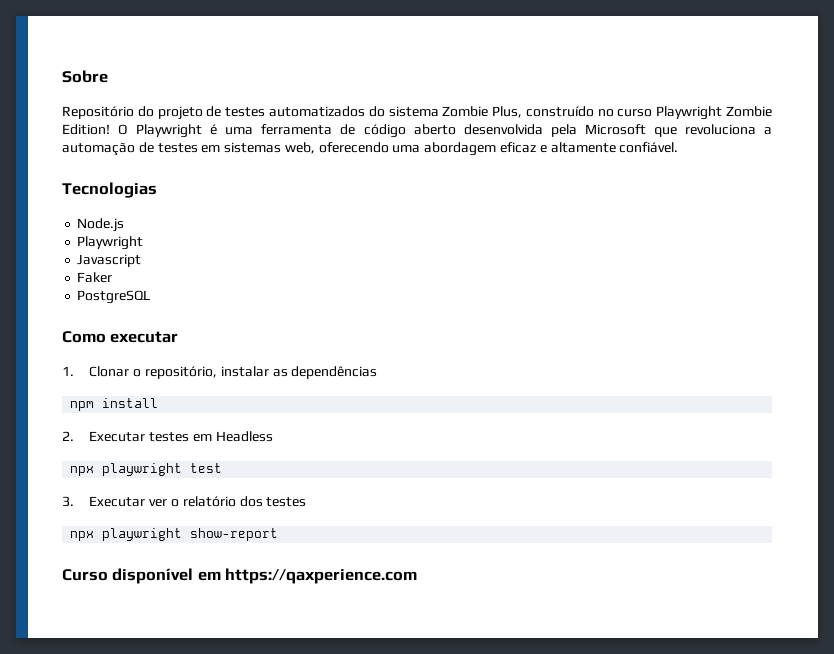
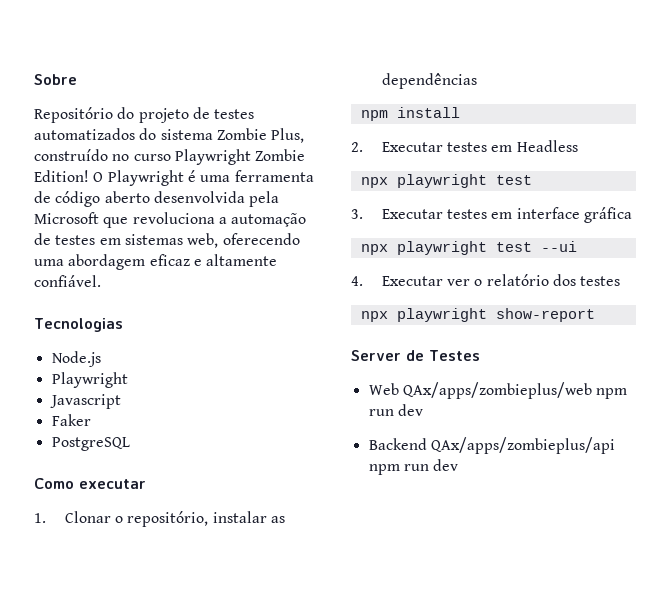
- 3. Executar ver o relatório dos testes
+ 3. Executar testes em interface gráfica
+ npx playwright test --ui
+ 4. Executar ver o relatório dos testes
- Curso disponível em https://qaxperience.com
+ Server de Testes
+ Web QAx/apps/zombieplus/web npm run dev
+ Backend QAx/apps/zombieplus/api npm run dev

